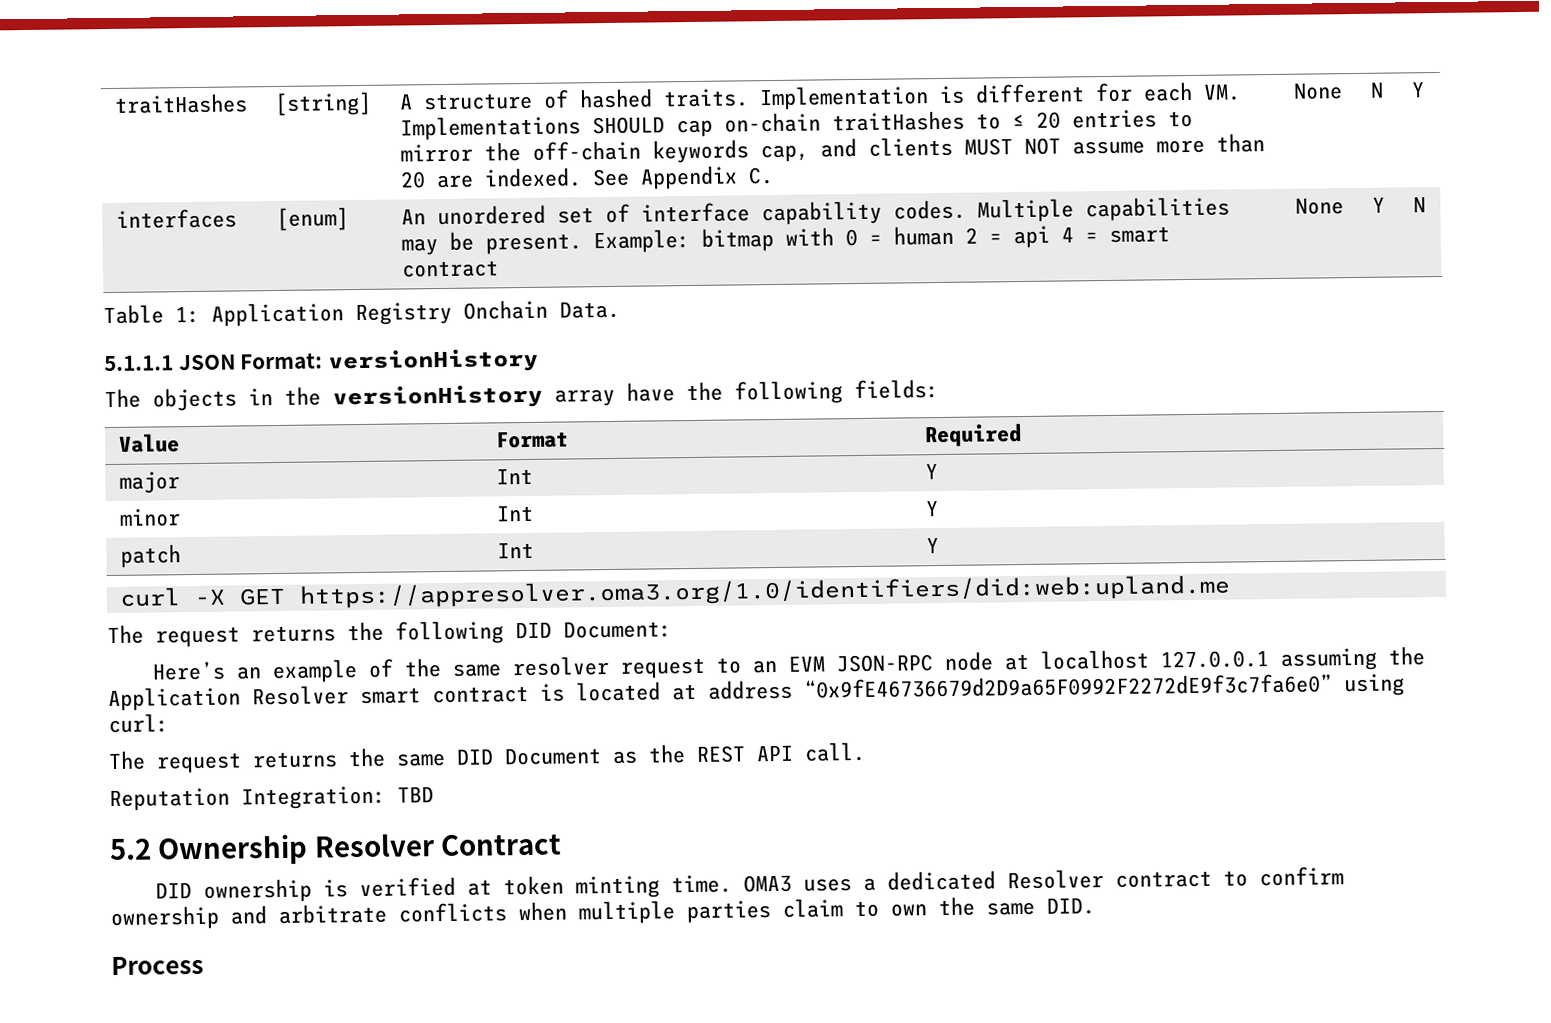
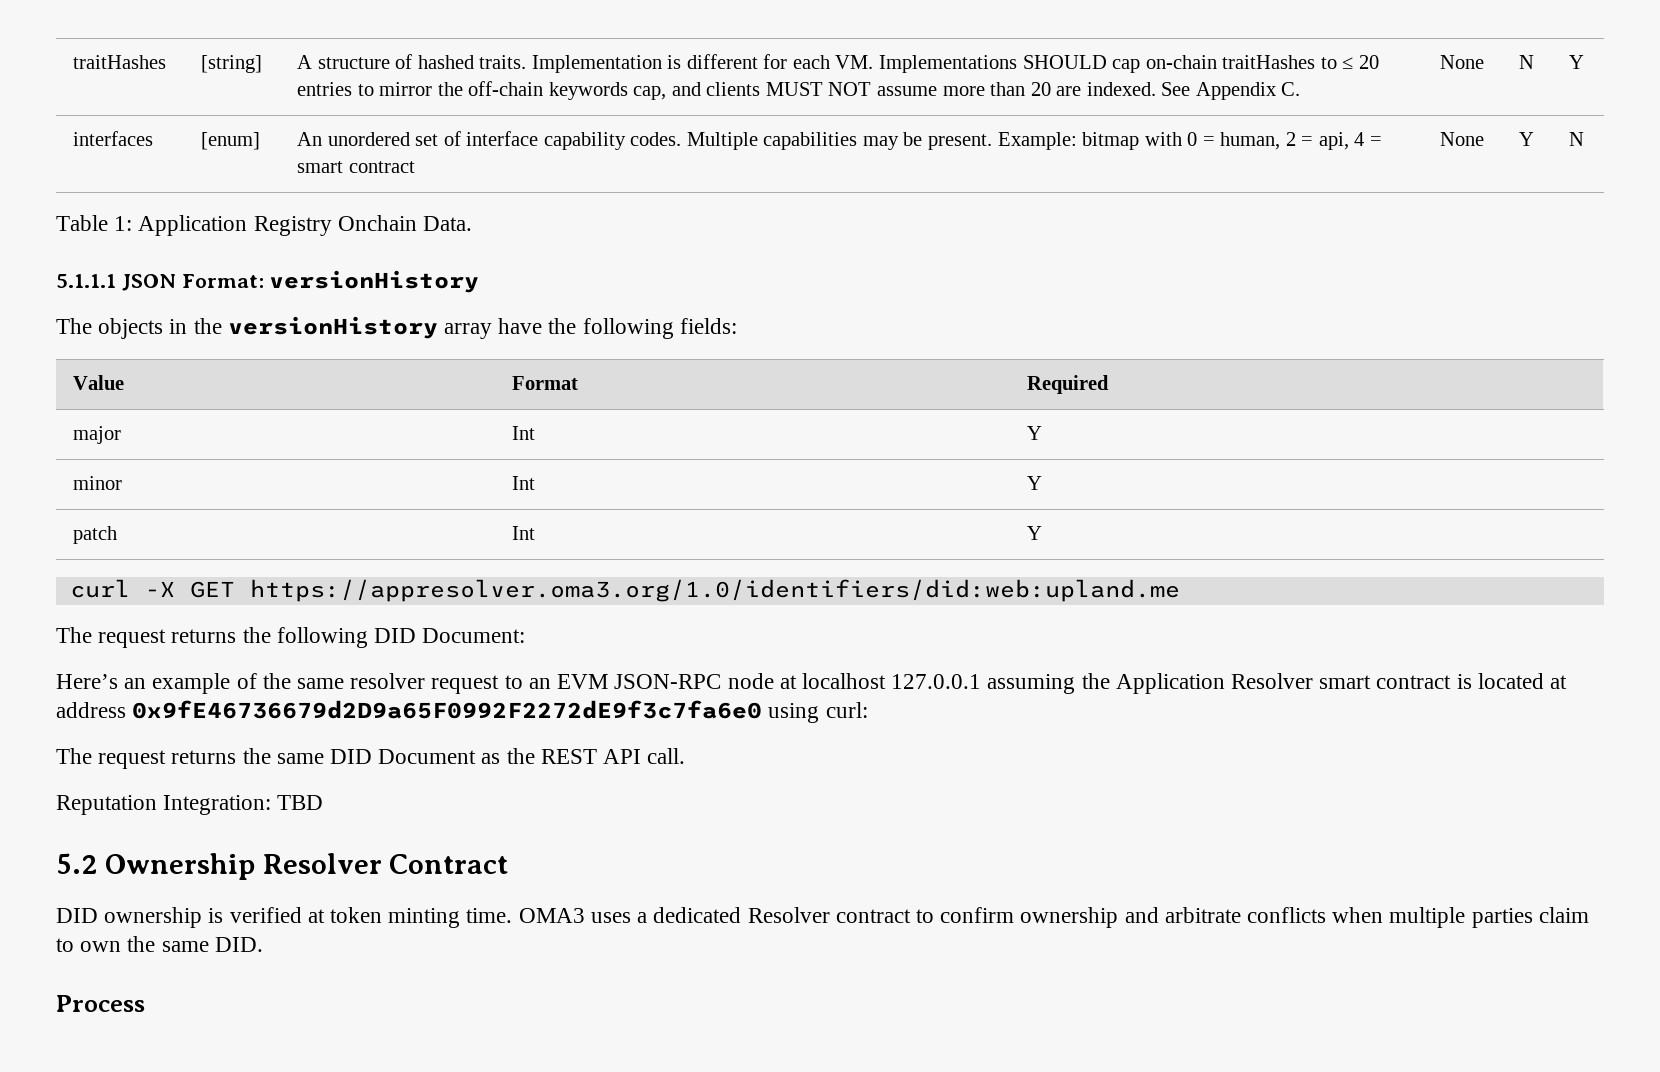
- interfaces | [enum] | An unordered set of interface capability codes. Multiple capabilities may be present. Example: bitmap with 0 = human 2 = api 4 = smart contract | None | Y | N
+ interfaces | [enum] | An unordered set of interface capability codes. Multiple capabilities may be present. Example: bitmap with 0 = human, 2 = api, 4 = smart contract | None | Y | N
- Here’s an example of the same resolver request to an EVM JSON-RPC node at localhost 127.0.0.1 assuming the Application Resolver smart contract is located at address “0x9fE46736679d2D9a65F0992F2272dE9f3c7fa6e0” using curl:
+ Here’s an example of the same resolver request to an EVM JSON-RPC node at localhost 127.0.0.1 assuming the Application Resolver smart contract is located at address 0x9fE46736679d2D9a65F0992F2272dE9f3c7fa6e0 using curl:

